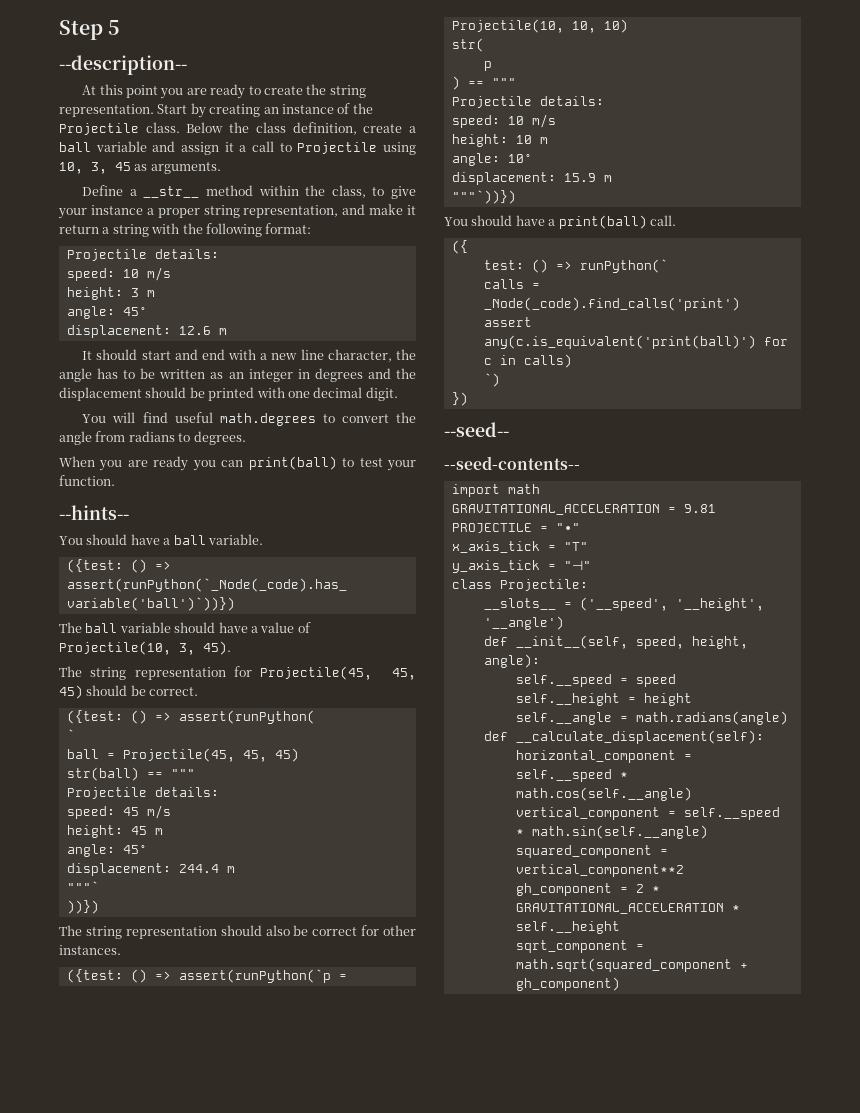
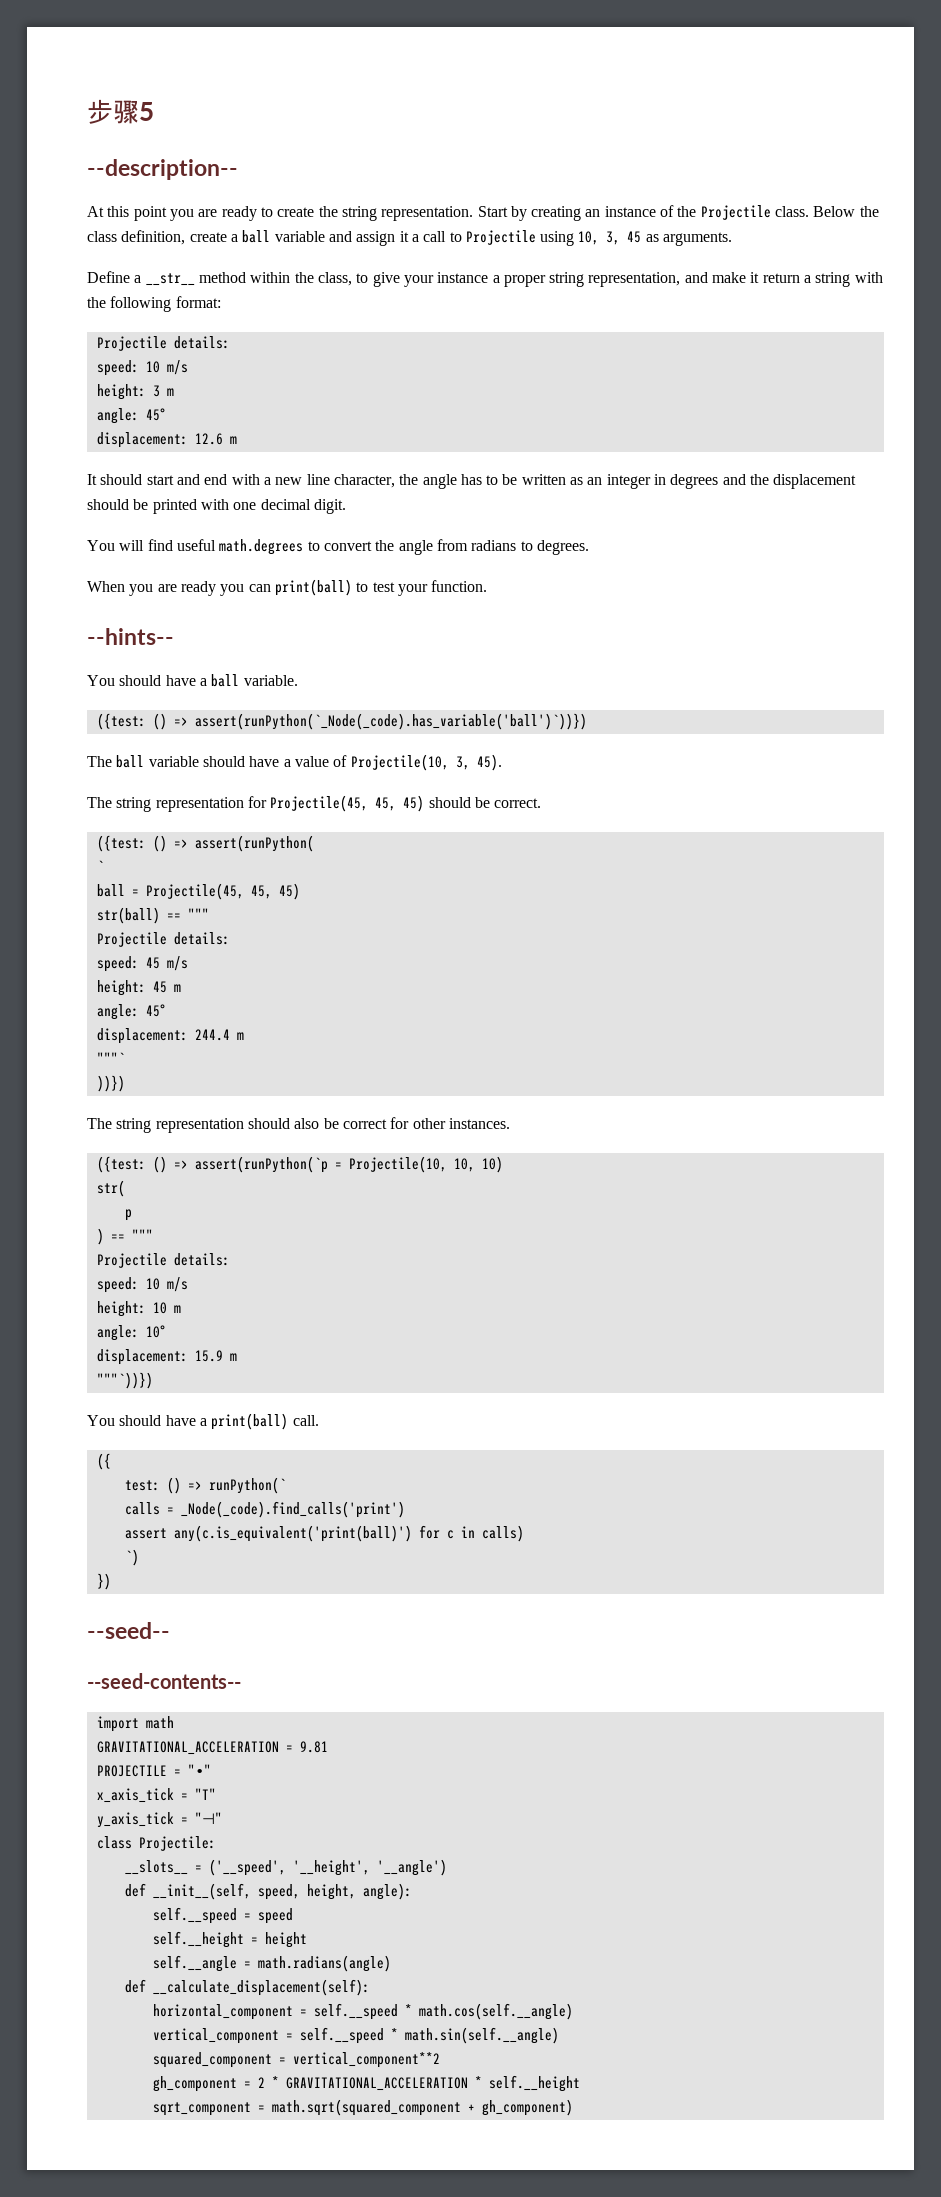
- Step 5
+ 步骤5

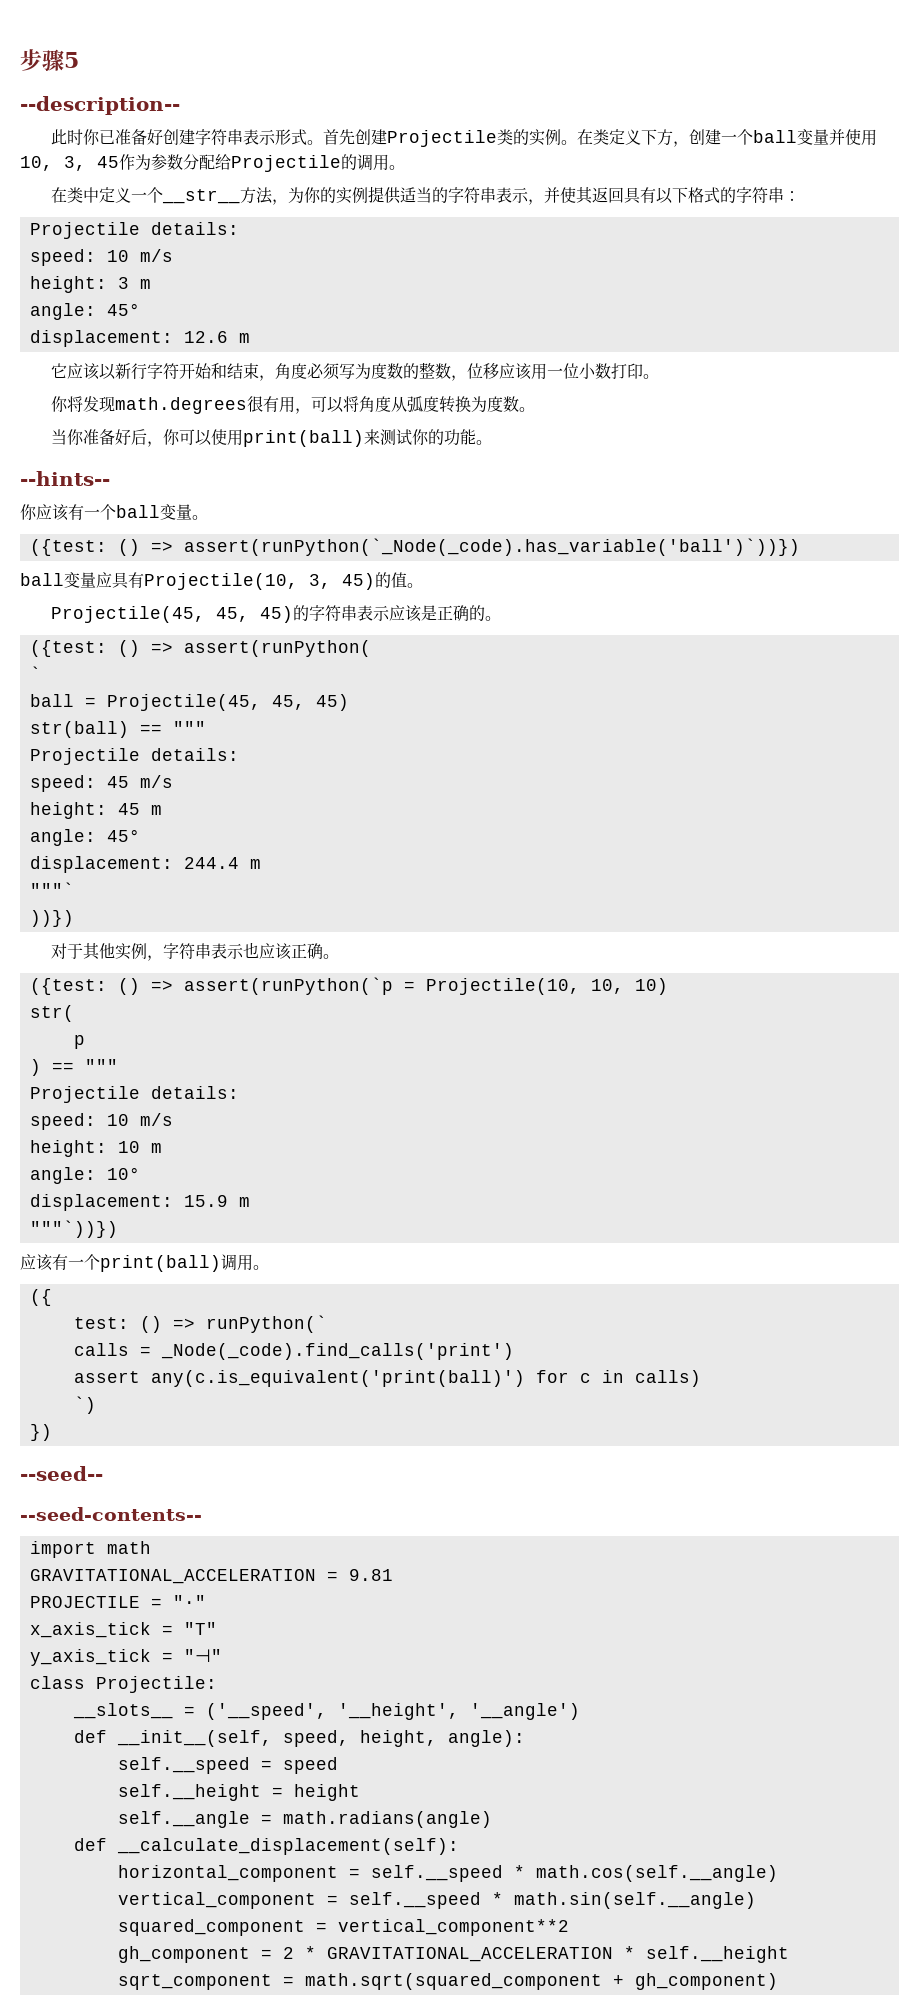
- At this point you are ready to create the string representation. Start by creating an instance of the Projectile class. Below the class definition, create a ball variable and assign it a call to Projectile using 10, 3, 45 as arguments.
- Define a __str__ method within the class, to give your instance a proper string representation, and make it return a string with the following format:
+ 此时你已准备好创建字符串表示形式。首先创建Projectile类的实例。在类定义下方，创建一个ball变量并使用10, 3, 45作为参数分配给Projectile的调用。
+ 在类中定义一个__str__方法，为你的实例提供适当的字符串表示，并使其返回具有以下格式的字符串：
- It should start and end with a new line character, the angle has to be written as an integer in degrees and the displacement should be printed with one decimal digit.
- You will find useful math.degrees to convert the angle from radians to degrees.
- When you are ready you can print(ball) to test your function.
+ 它应该以新行字符开始和结束，角度必须写为度数的整数，位移应该用一位小数打印。
+ 你将发现math.degrees很有用，可以将角度从弧度转换为度数。
+ 当你准备好后，你可以使用print(ball)来测试你的功能。
  --hints--
- You should have a ball variable.
+ 你应该有一个ball变量。
  ({test: () => assert(runPython(`_Node(_code).has_variable('ball')`))})
- The ball variable should have a value of Projectile(10, 3, 45).
- The string representation for Projectile(45, 45, 45) should be correct.
+ ball变量应具有Projectile(10, 3, 45)的值。
+ Projectile(45, 45, 45)的字符串表示应该是正确的。
- The string representation should also be correct for other instances.
+ 对于其他实例，字符串表示也应该正确。
- You should have a print(ball) call.
+ 应该有一个print(ball)调用。

